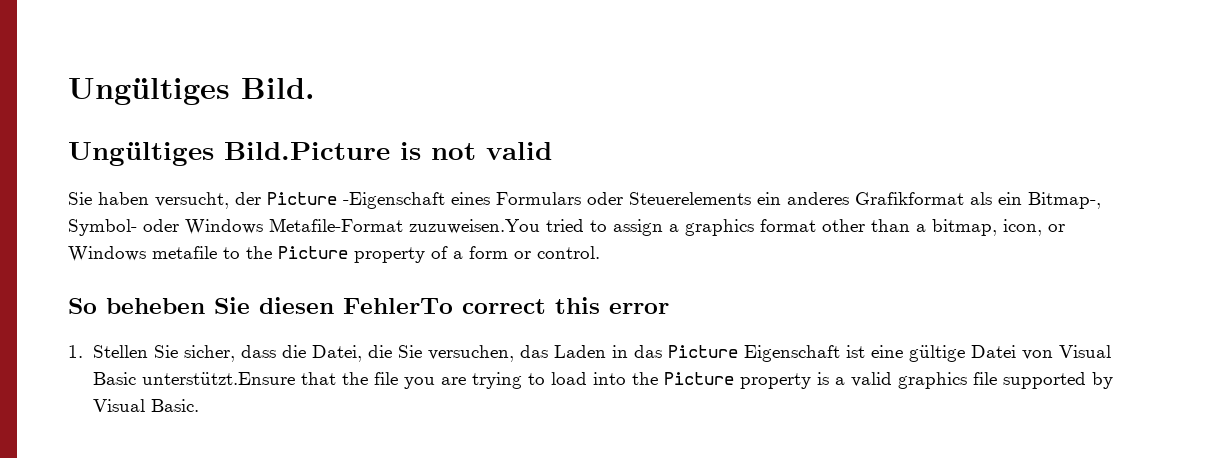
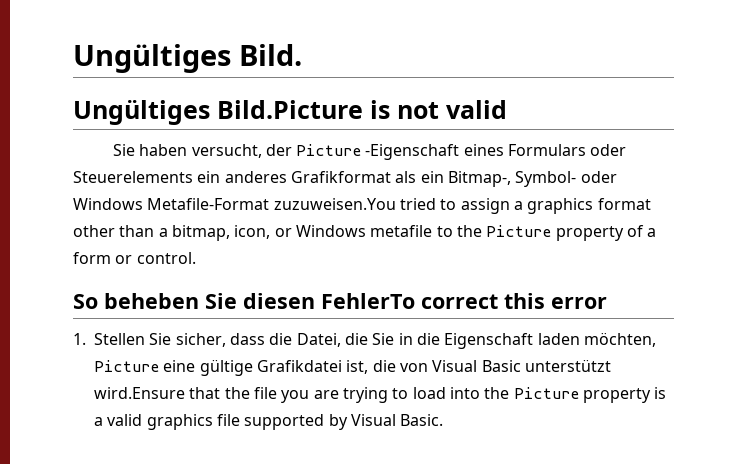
- 1. Stellen Sie sicher, dass die Datei, die Sie versuchen, das Laden in das Picture Eigenschaft ist eine gültige Datei von Visual Basic unterstützt.Ensure that the file you are trying to load into the Picture property is a valid graphics file supported by Visual Basic.
+ 1. Stellen Sie sicher, dass die Datei, die Sie in die Eigenschaft laden möchten, Picture eine gültige Grafikdatei ist, die von Visual Basic unterstützt wird.Ensure that the file you are trying to load into the Picture property is a valid graphics file supported by Visual Basic.

